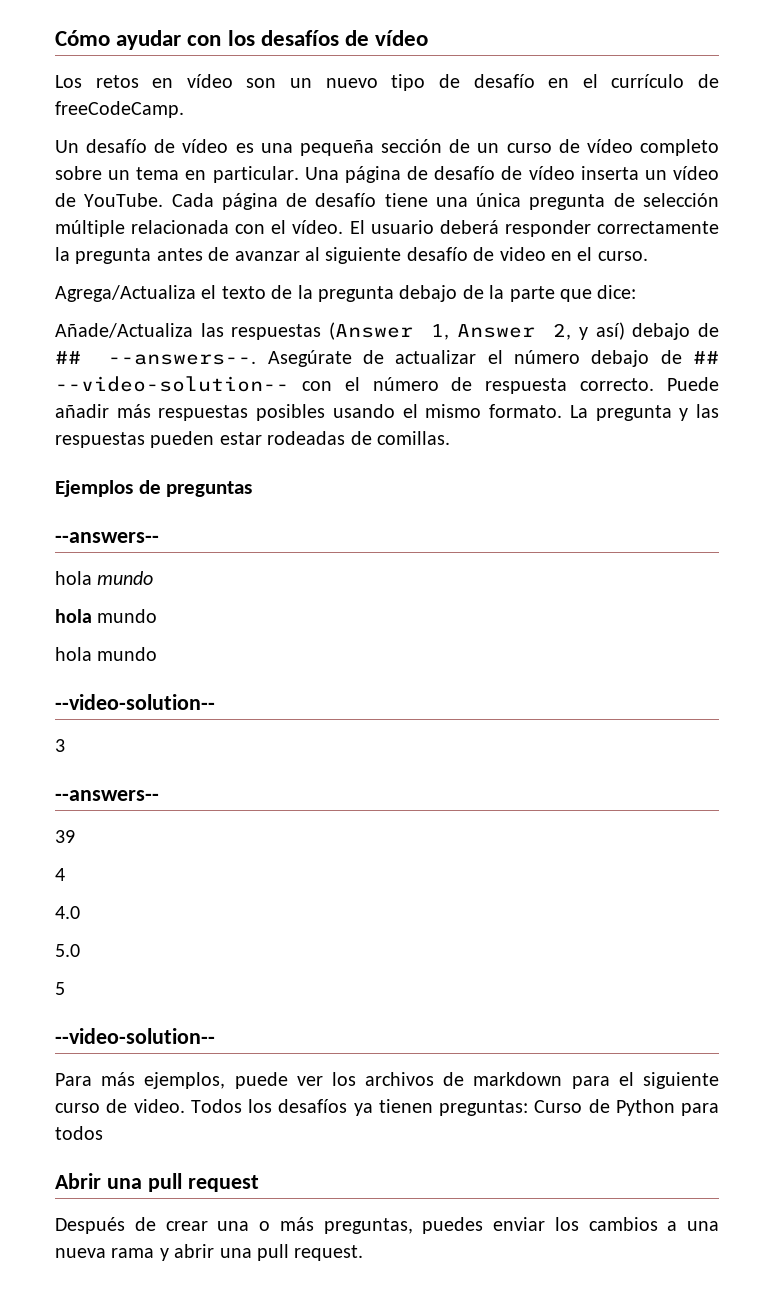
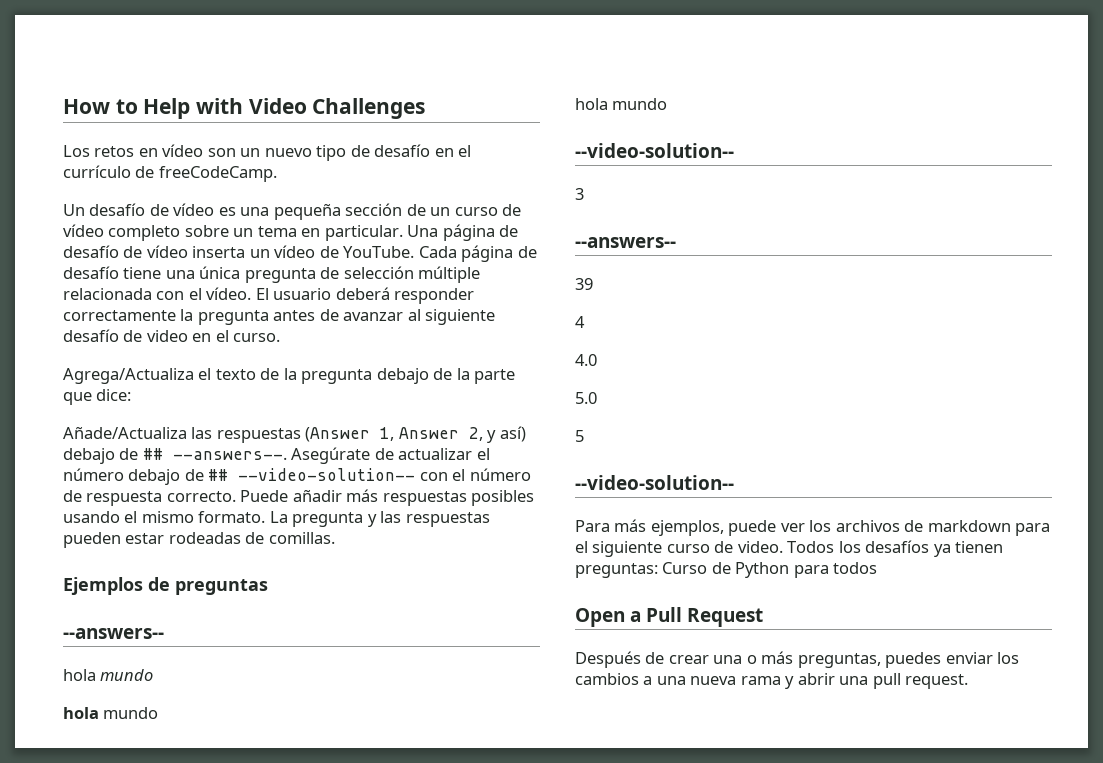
- Cómo ayudar con los desafíos de vídeo
+ How to Help with Video Challenges
- Abrir una pull request
+ Open a Pull Request

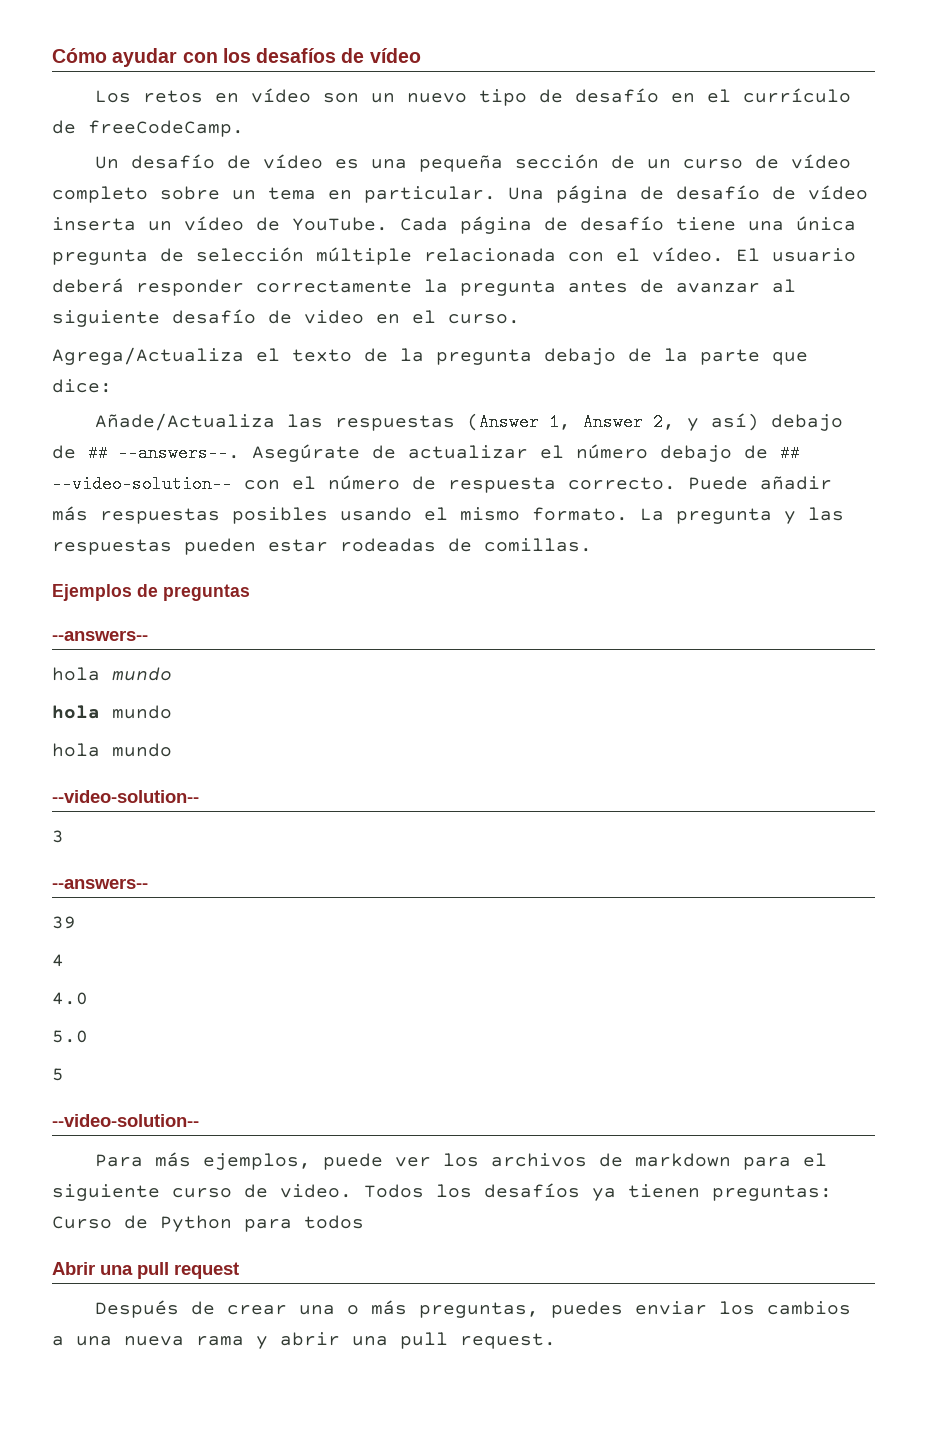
- How to Help with Video Challenges
+ Cómo ayudar con los desafíos de vídeo
- Open a Pull Request
+ Abrir una pull request

